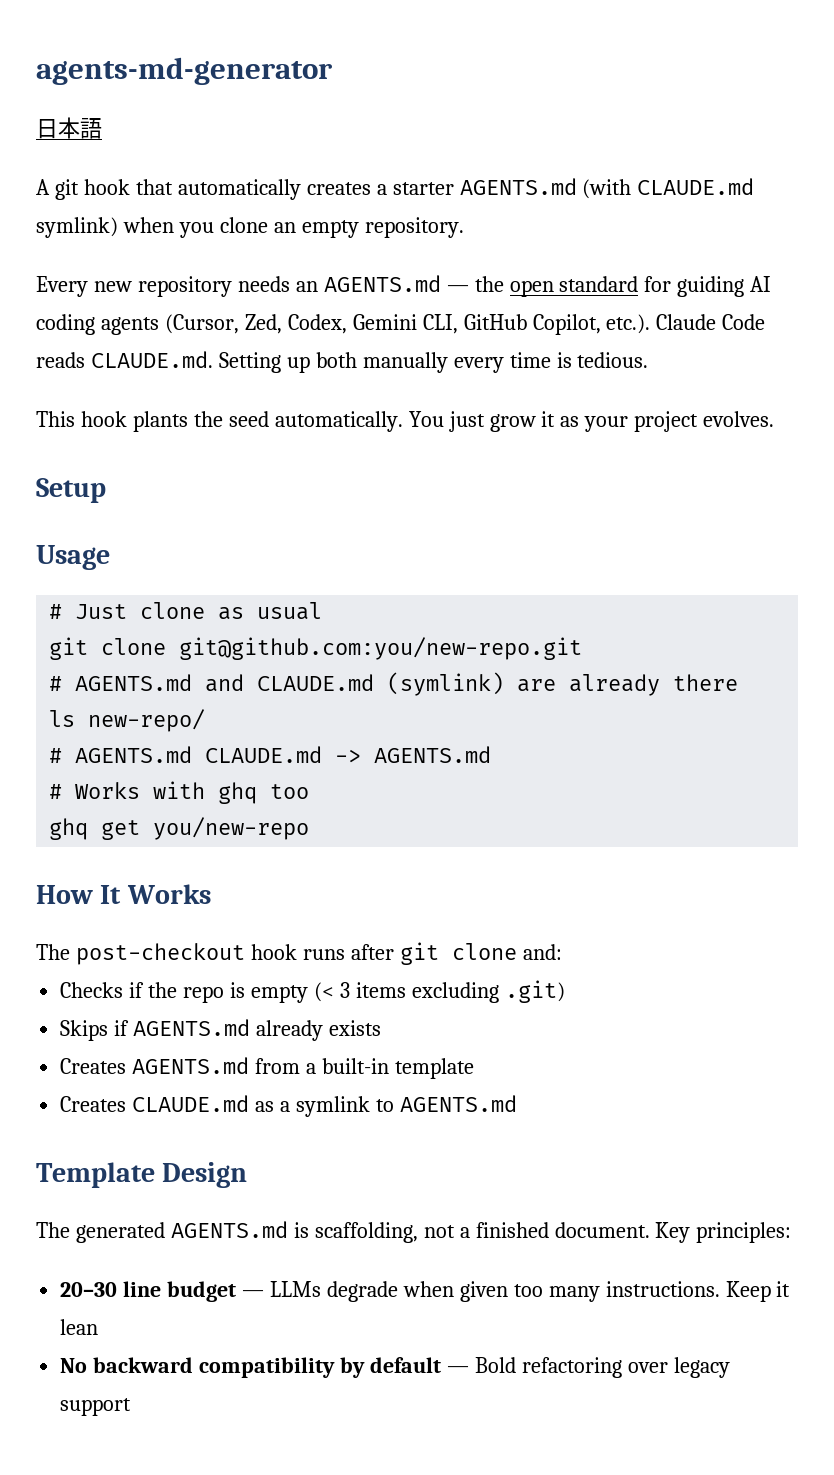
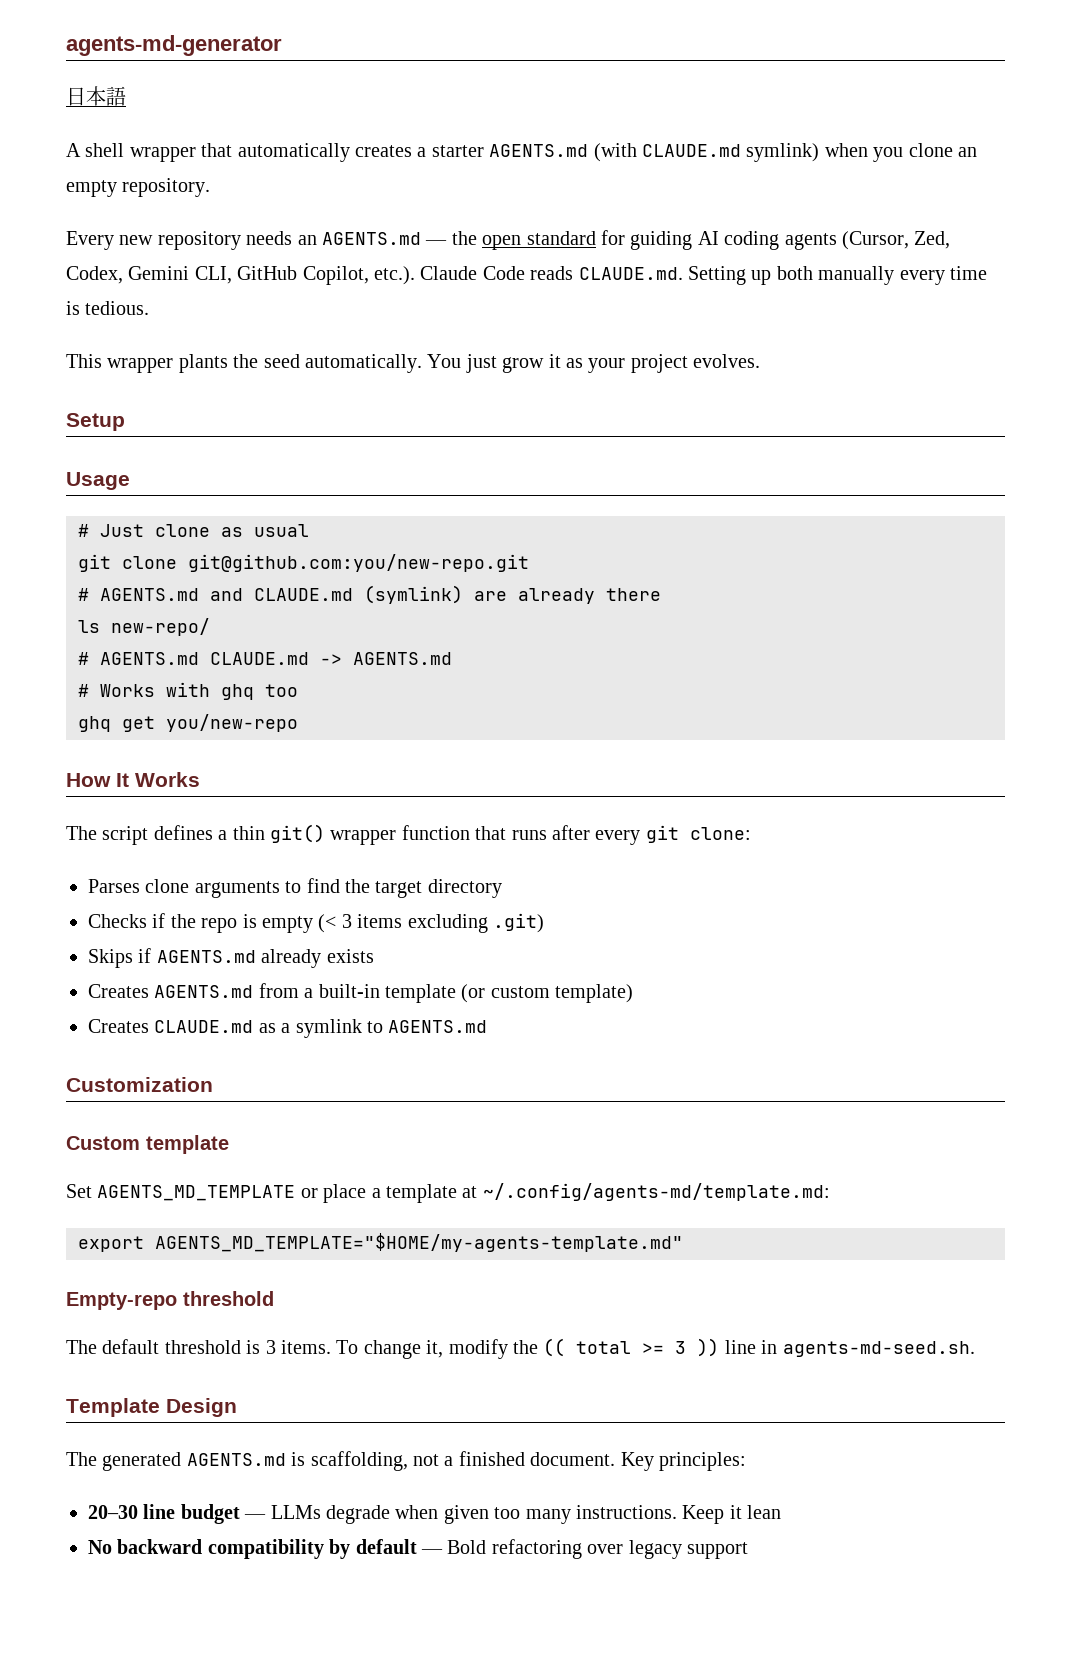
- A git hook that automatically creates a starter AGENTS.md (with CLAUDE.md symlink) when you clone an empty repository.
+ A shell wrapper that automatically creates a starter AGENTS.md (with CLAUDE.md symlink) when you clone an empty repository.
- This hook plants the seed automatically.
+ This wrapper plants the seed automatically.
- The post-checkout hook runs after git clone and:
+ The script defines a thin git() wrapper function that runs after every git clone:
+ Parses clone arguments to find the target directory
- Creates AGENTS.md from a built-in template
+ Creates AGENTS.md from a built-in template (or custom template)
+ Customization
+ Custom template
+ Set AGENTS_MD_TEMPLATE or place a template at ~/.config/agents-md/template.md:
+ export AGENTS_MD_TEMPLATE="$HOME/my-agents-template.md"
+ Empty-repo threshold
+ The default threshold is 3 items. To change it, modify the (( total >= 3 )) line in agents-md-seed.sh.

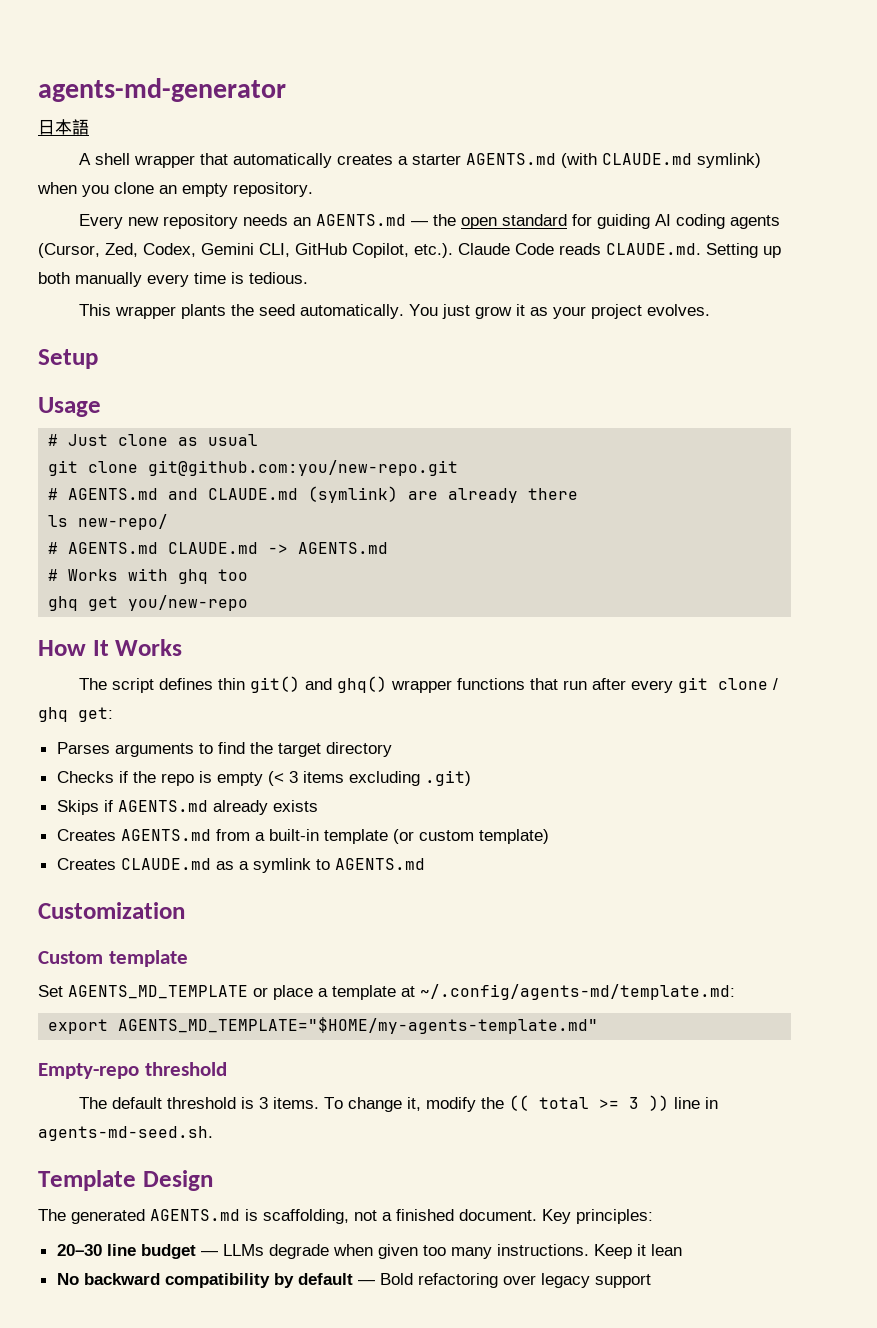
- The script defines a thin git() wrapper function that runs after every git clone:
+ The script defines thin git() and ghq() wrapper functions that run after every git clone / ghq get:
- Parses clone arguments to find the target directory
+ Parses arguments to find the target directory

